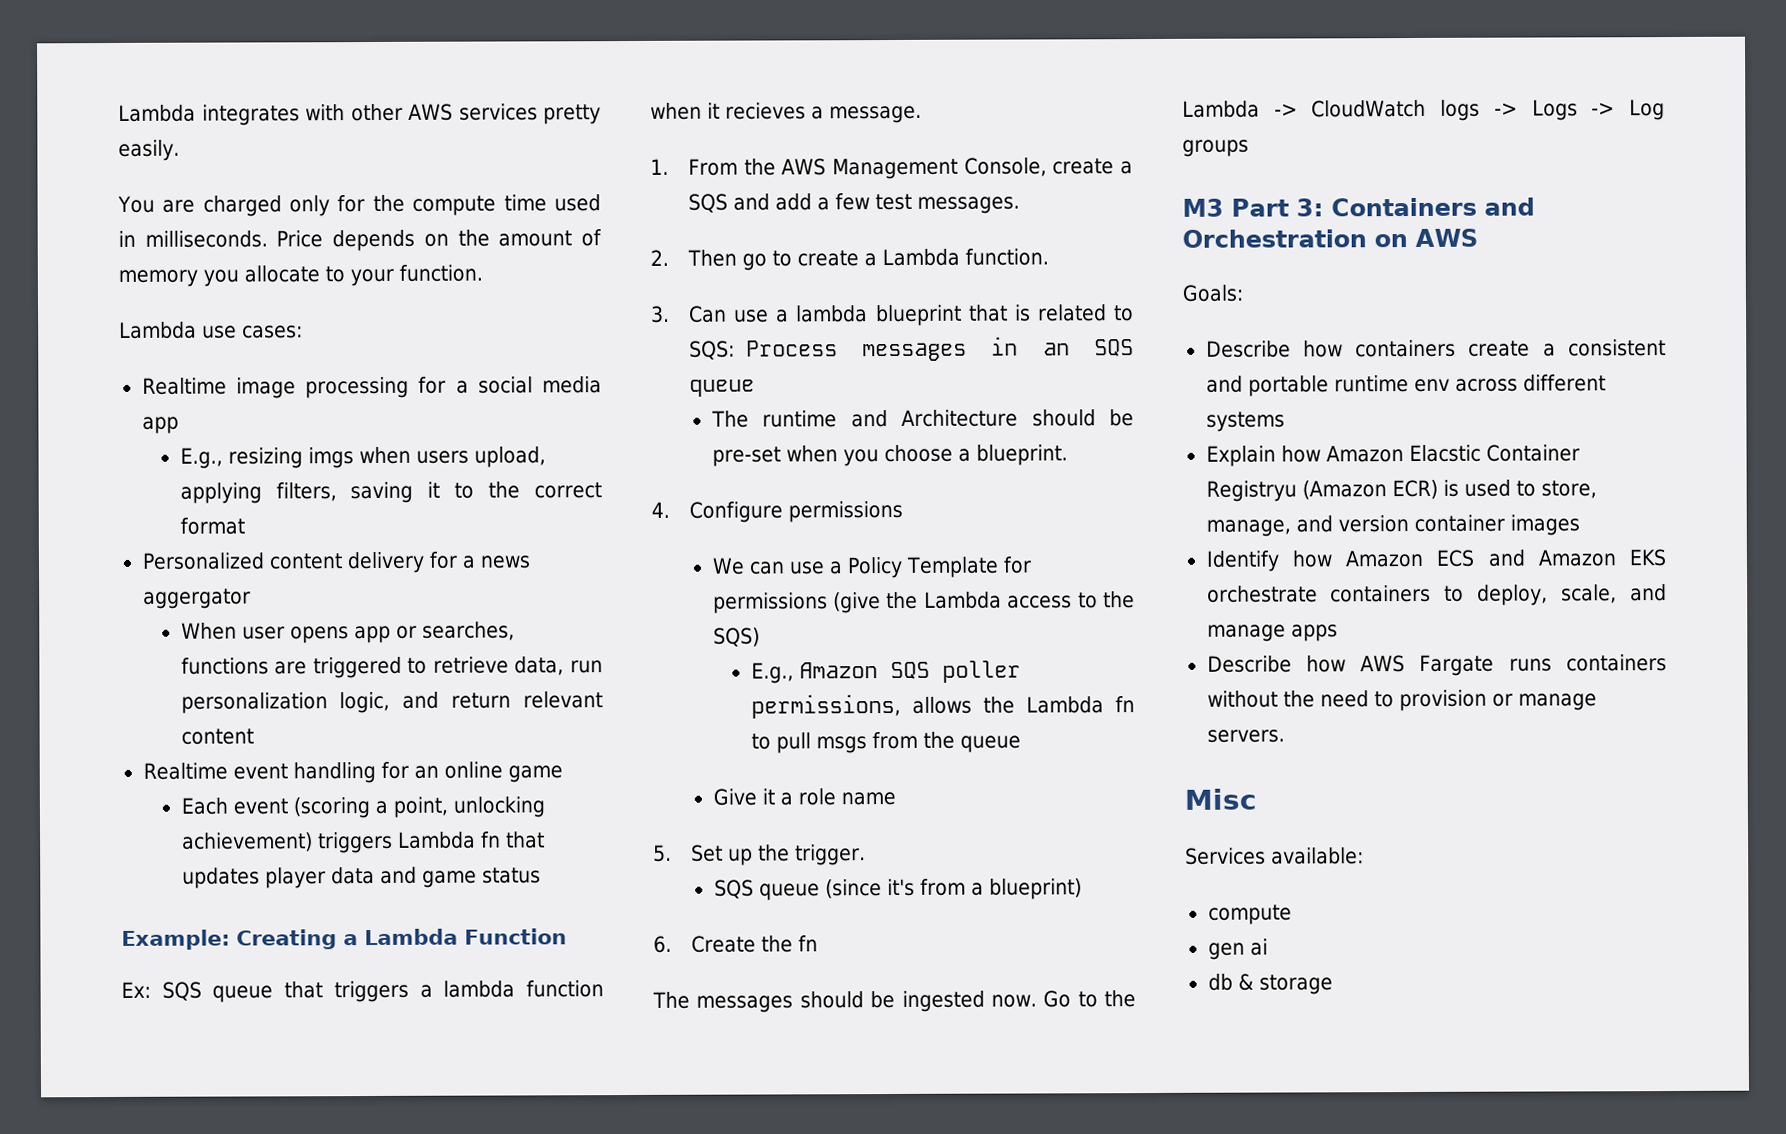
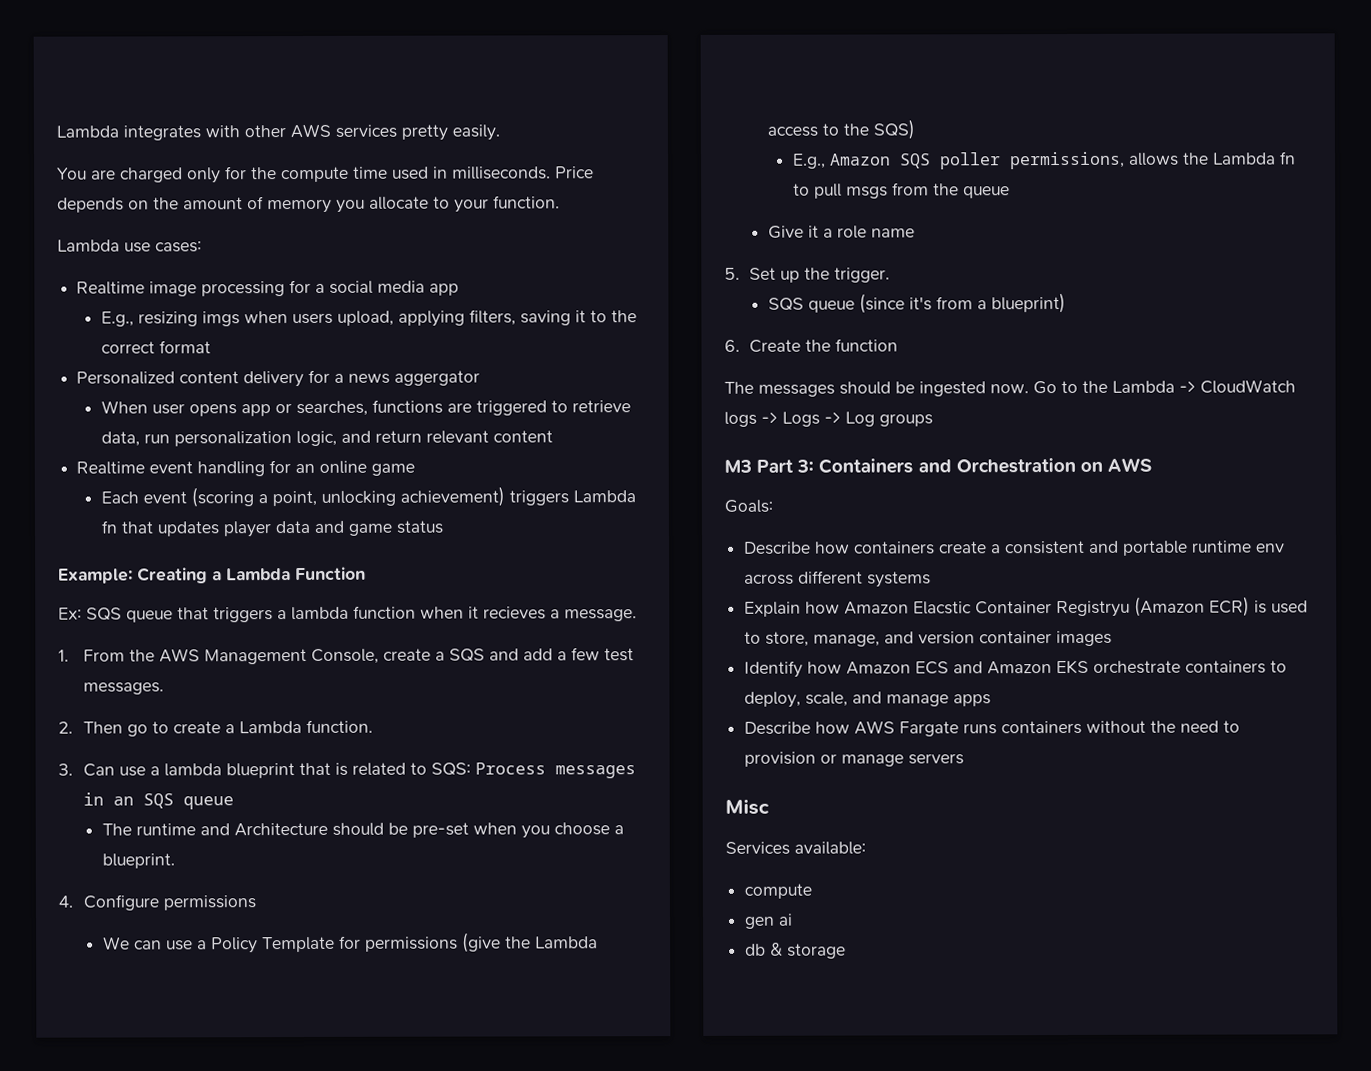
- 6. Create the fn
+ 6. Create the function
- Describe how AWS Fargate runs containers without the need to provision or manage servers.
+ Describe how AWS Fargate runs containers without the need to provision or manage servers

